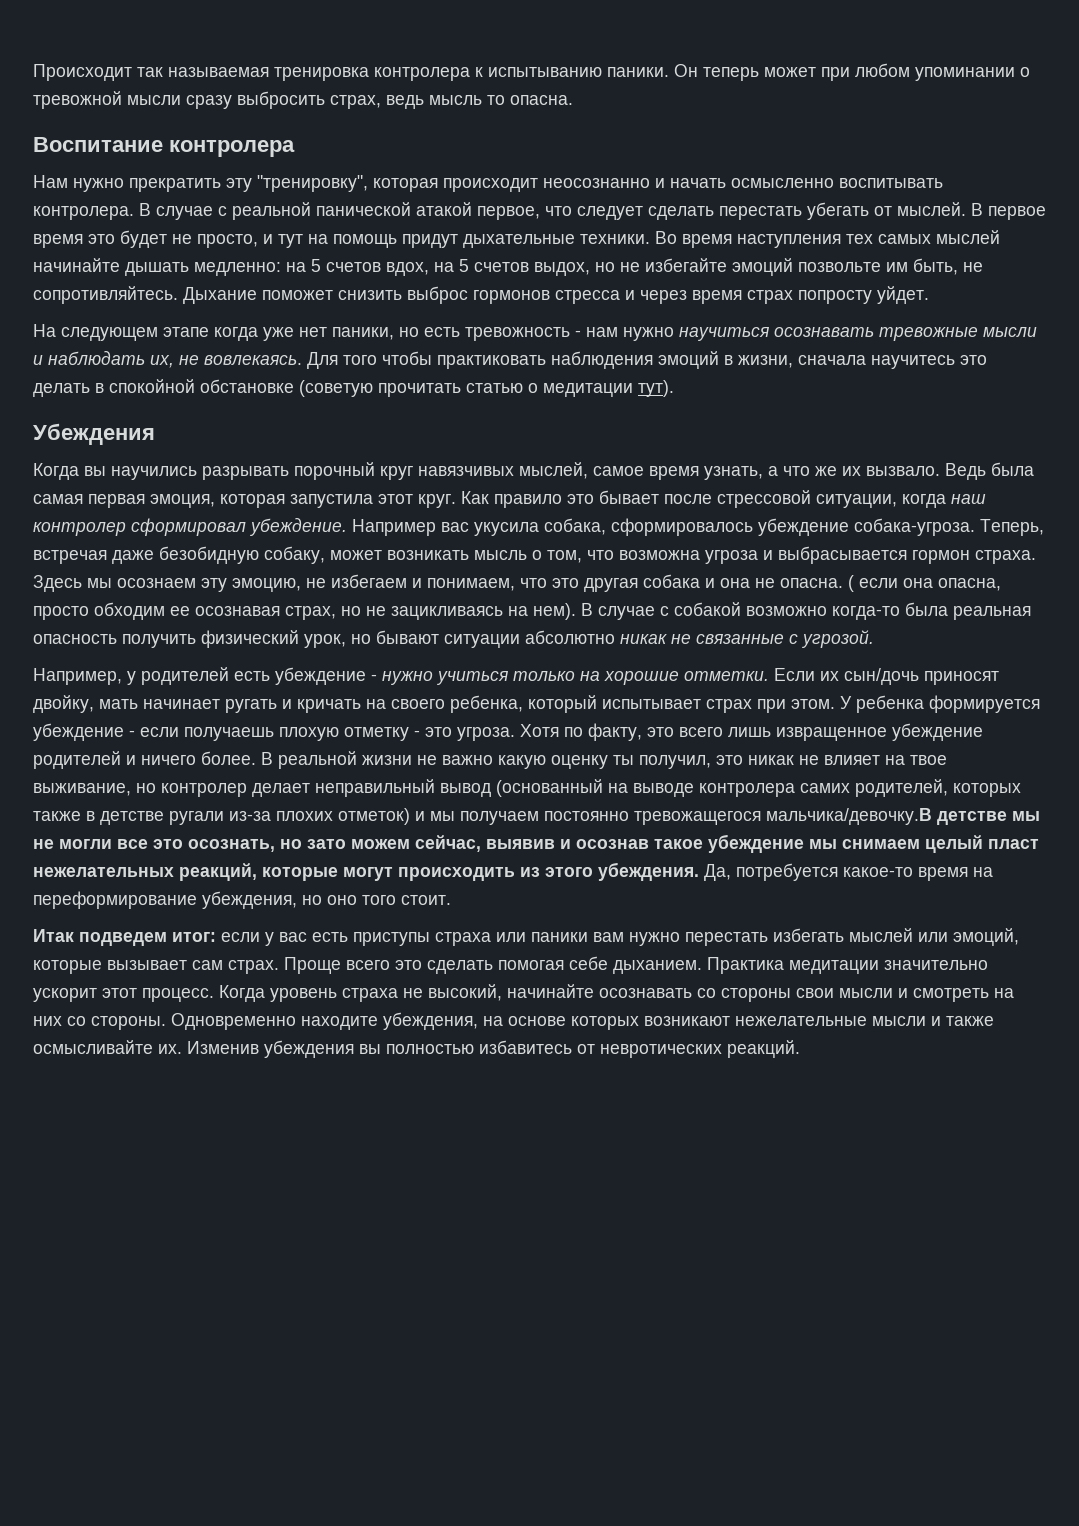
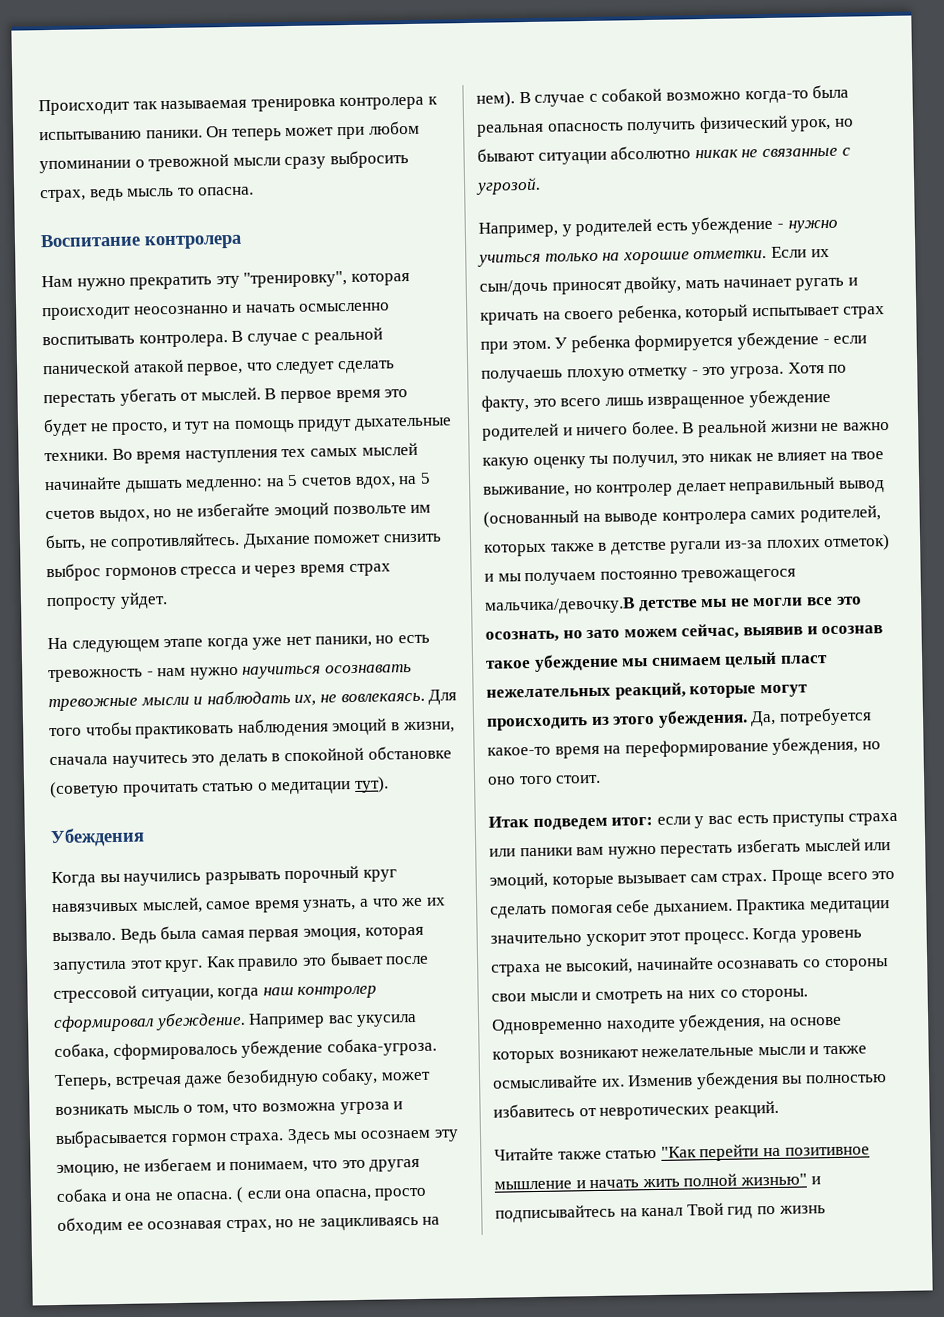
+ Читайте также статью "Как перейти на позитивное мышление и начать жить полной жизнью" и подписывайтесь на канал Твой гид по жизнь

